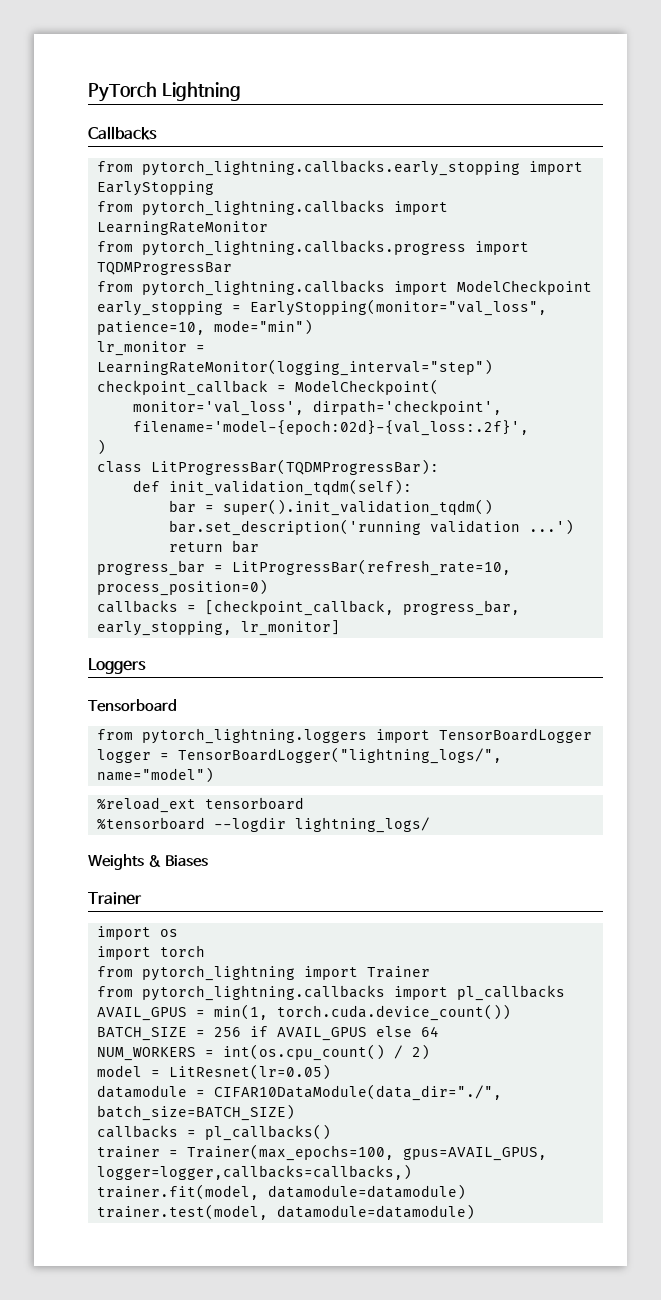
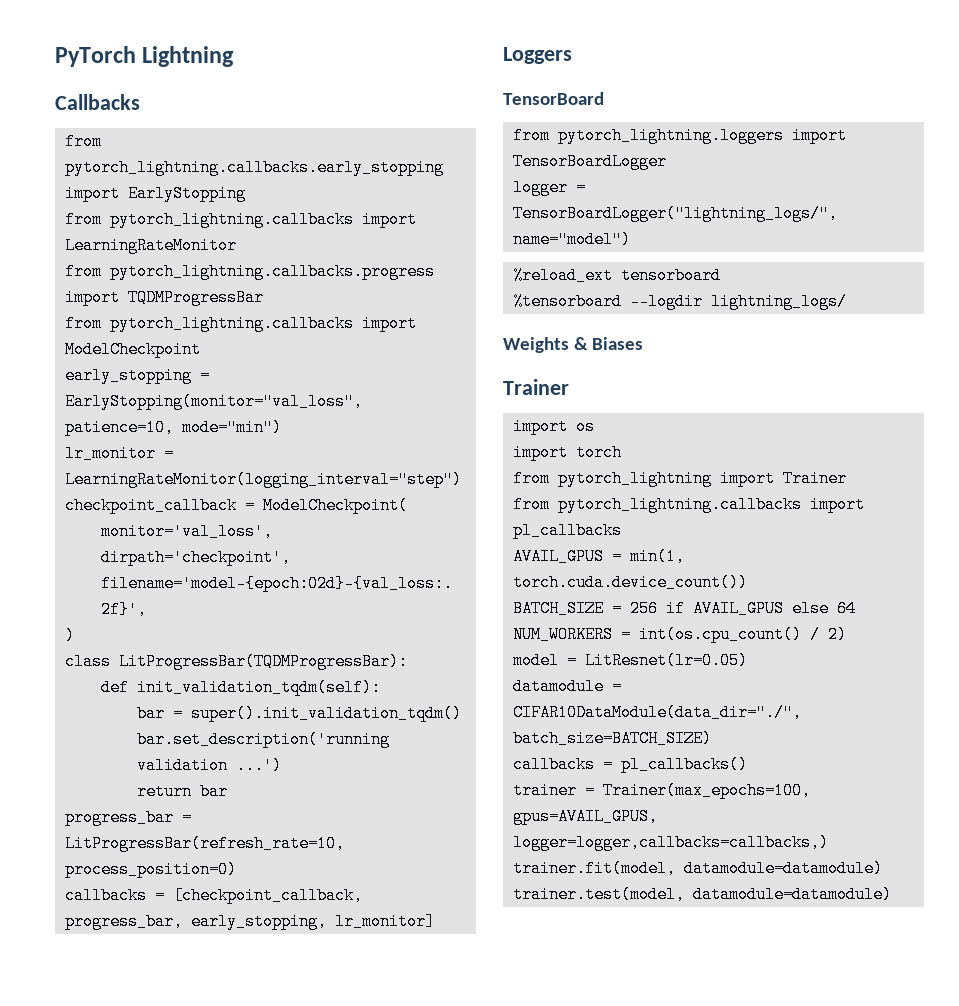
- Tensorboard
+ TensorBoard

